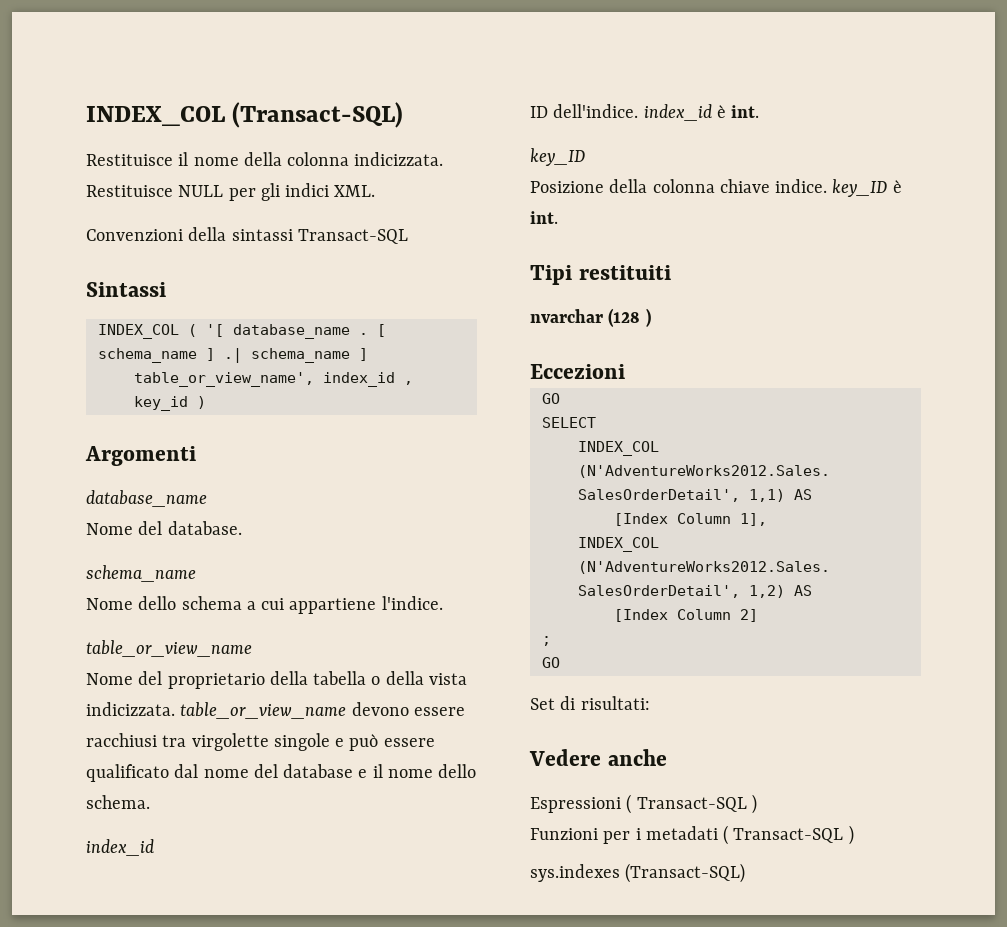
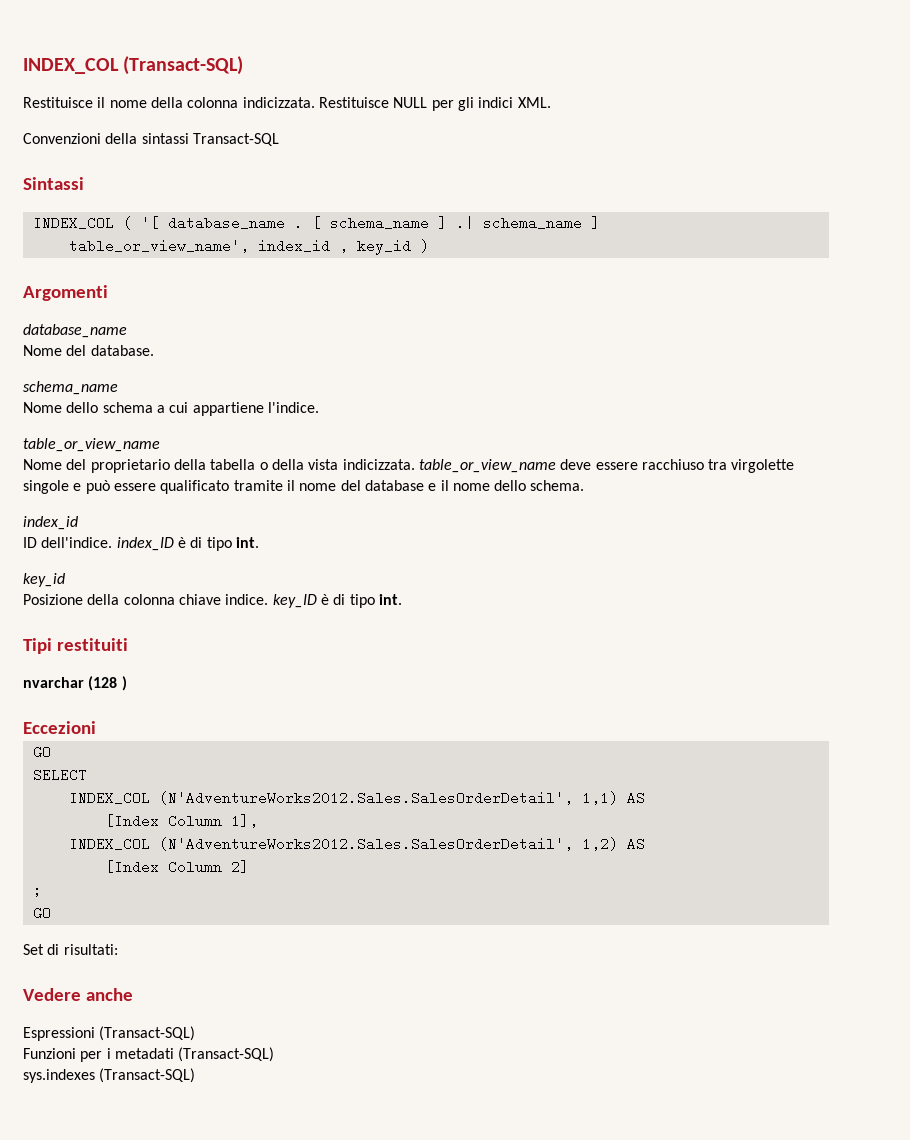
- Nome del proprietario della tabella o della vista indicizzata. table_or_view_name devono essere racchiusi tra virgolette singole e può essere qualificato dal nome del database e il nome dello schema.
+ Nome del proprietario della tabella o della vista indicizzata. table_or_view_name deve essere racchiuso tra virgolette singole e può essere qualificato tramite il nome del database e il nome dello schema.
- ID dell'indice. index_id è int.
- key_ID
+ ID dell'indice. index_ID è di tipo int.
+ key_id
- Posizione della colonna chiave indice. key_ID è int.
+ Posizione della colonna chiave indice. key_ID è di tipo int.
- Espressioni ( Transact-SQL )
+ Espressioni (Transact-SQL)
- Funzioni per i metadati ( Transact-SQL )
+ Funzioni per i metadati (Transact-SQL)

